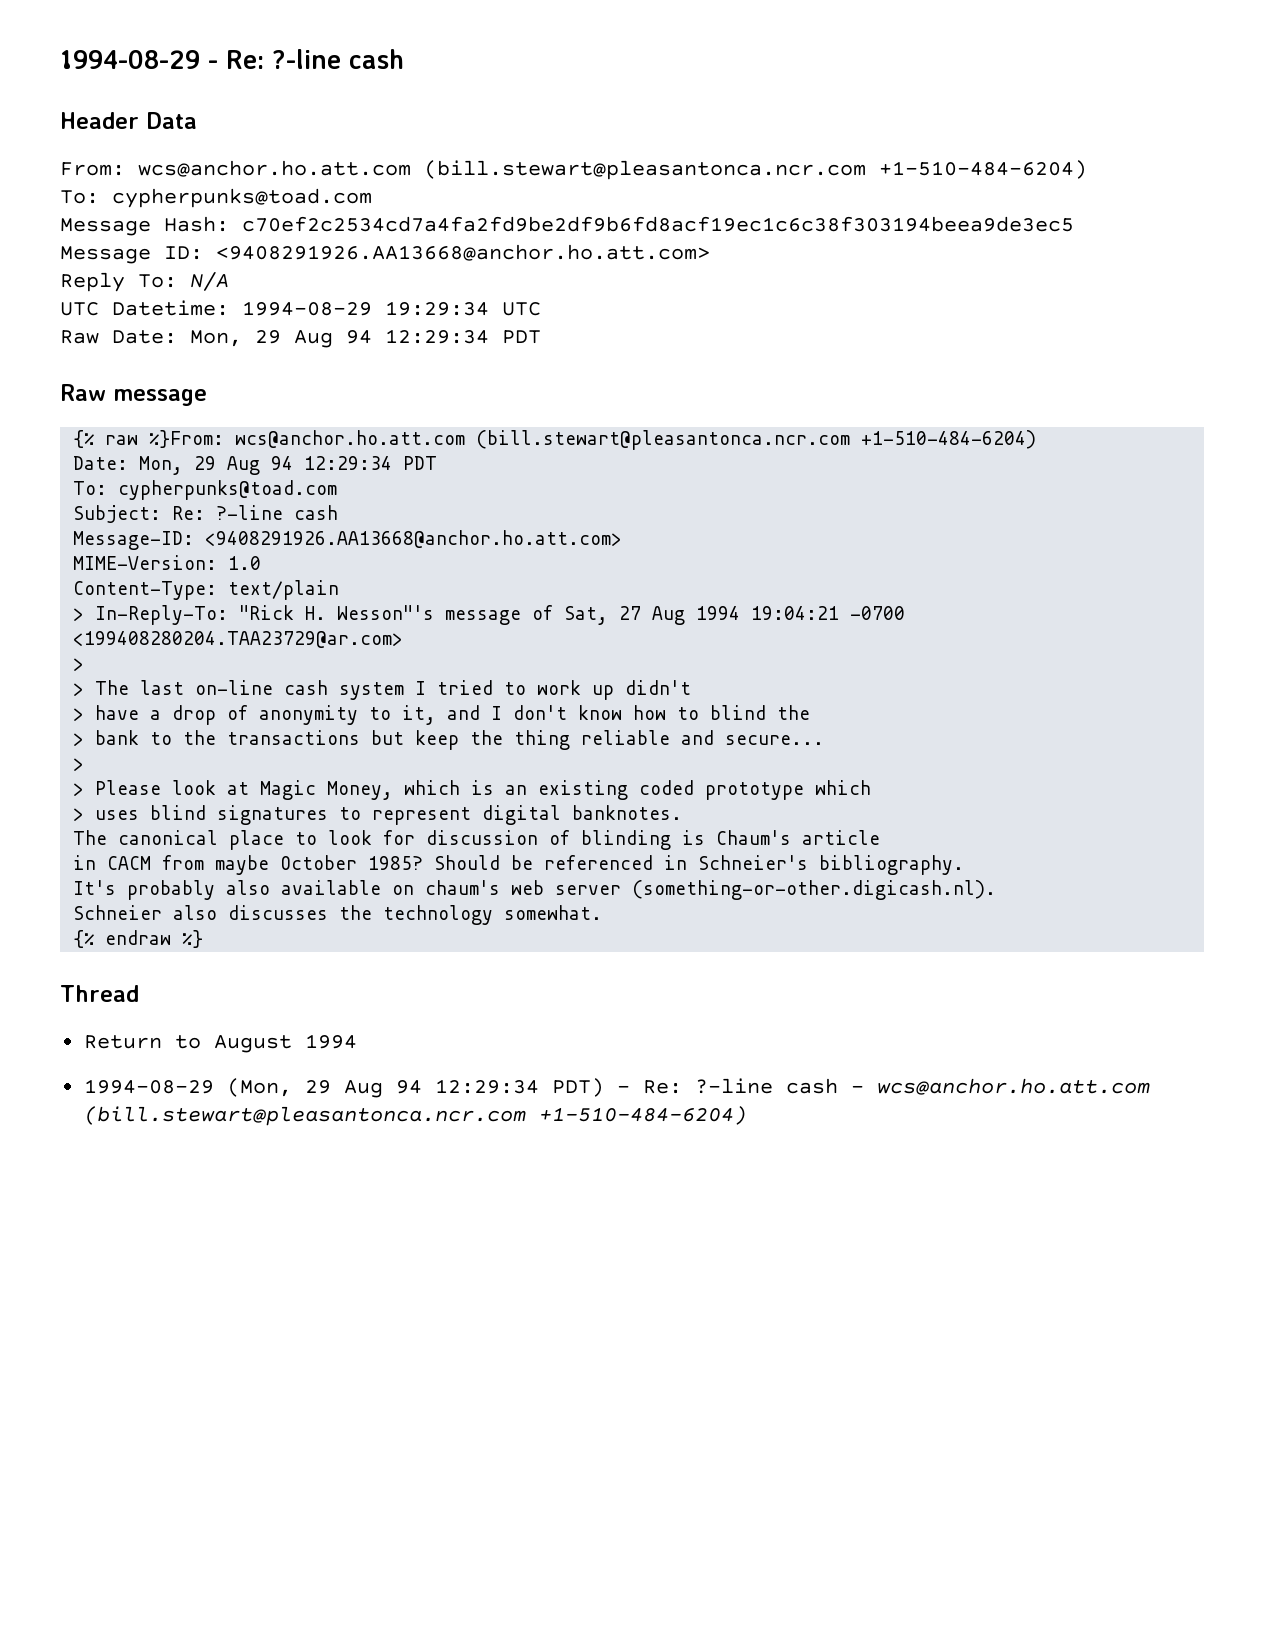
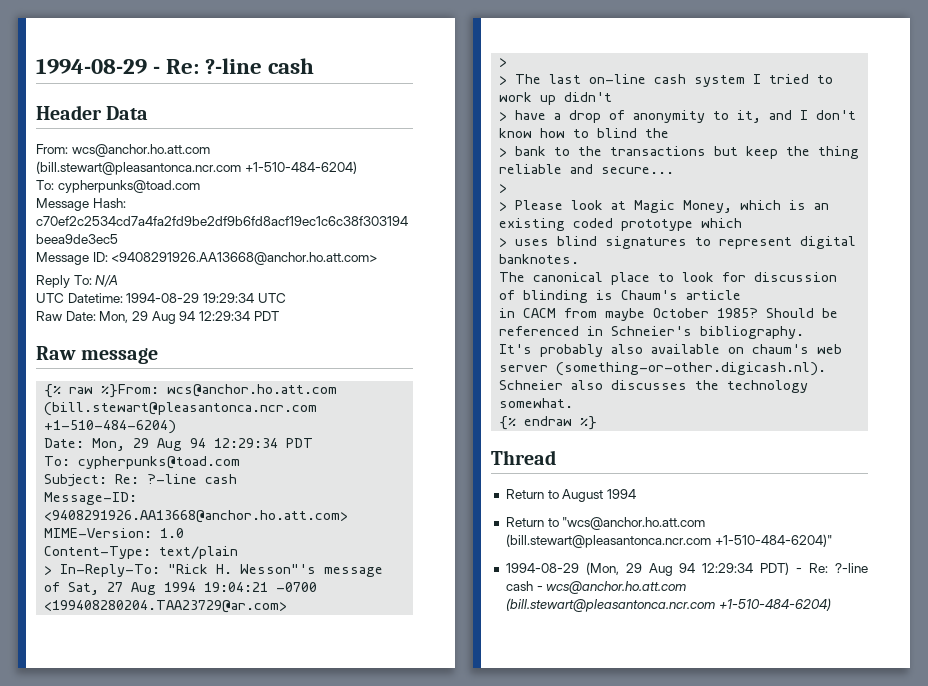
+ Return to "wcs@anchor.ho.att.com (bill.stewart@pleasantonca.ncr.com +1-510-484-6204)"

